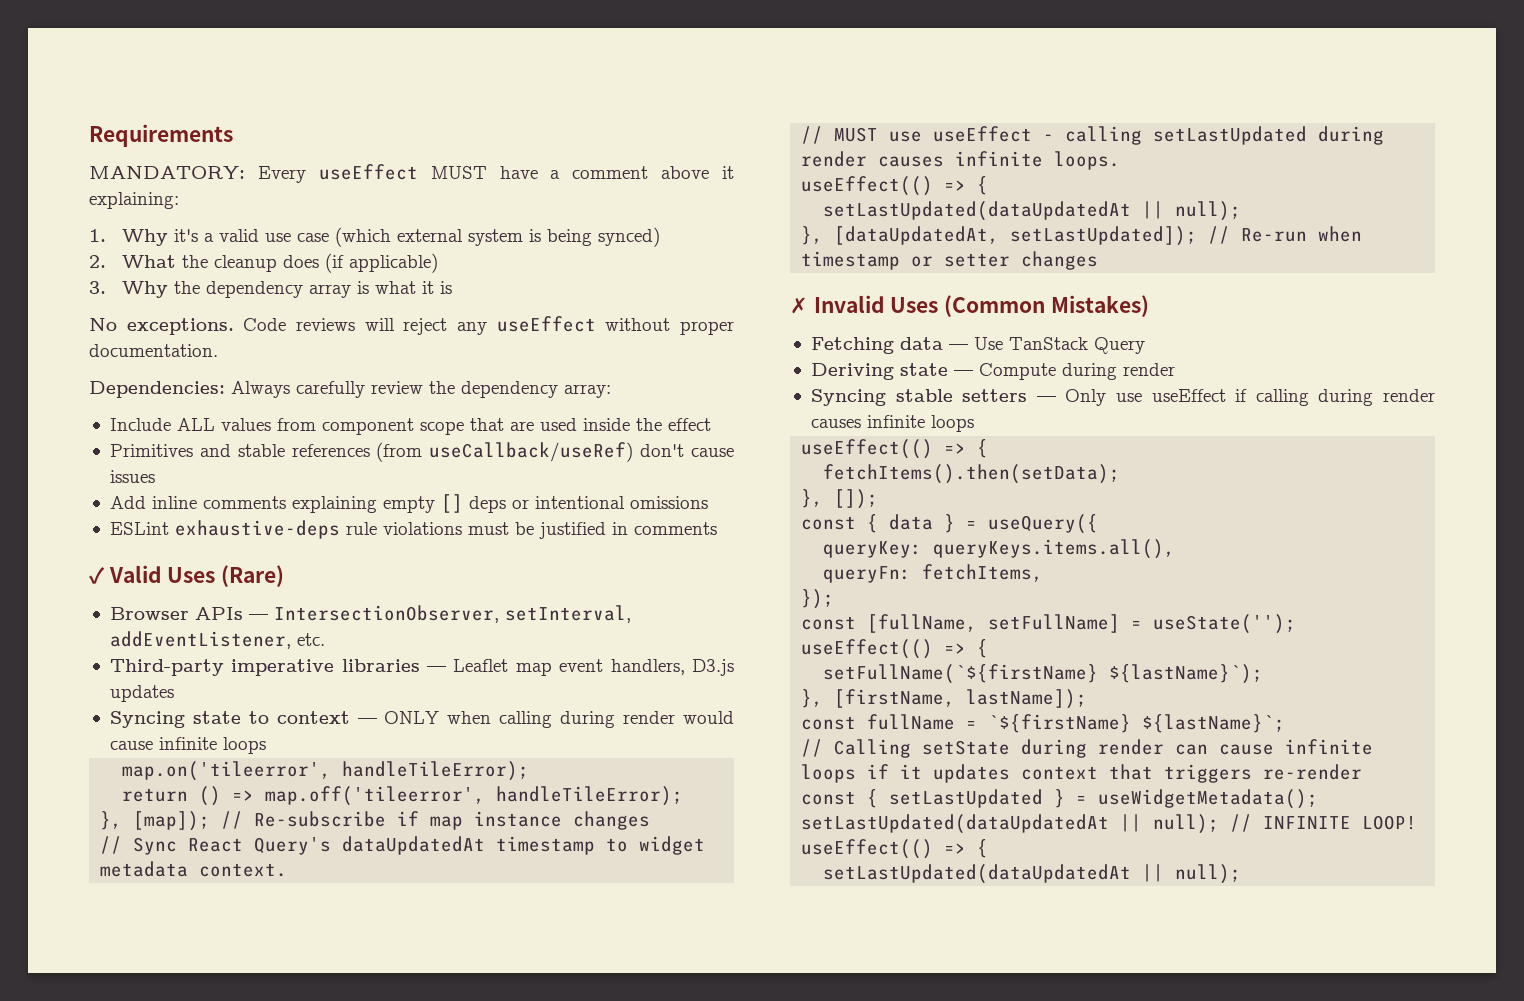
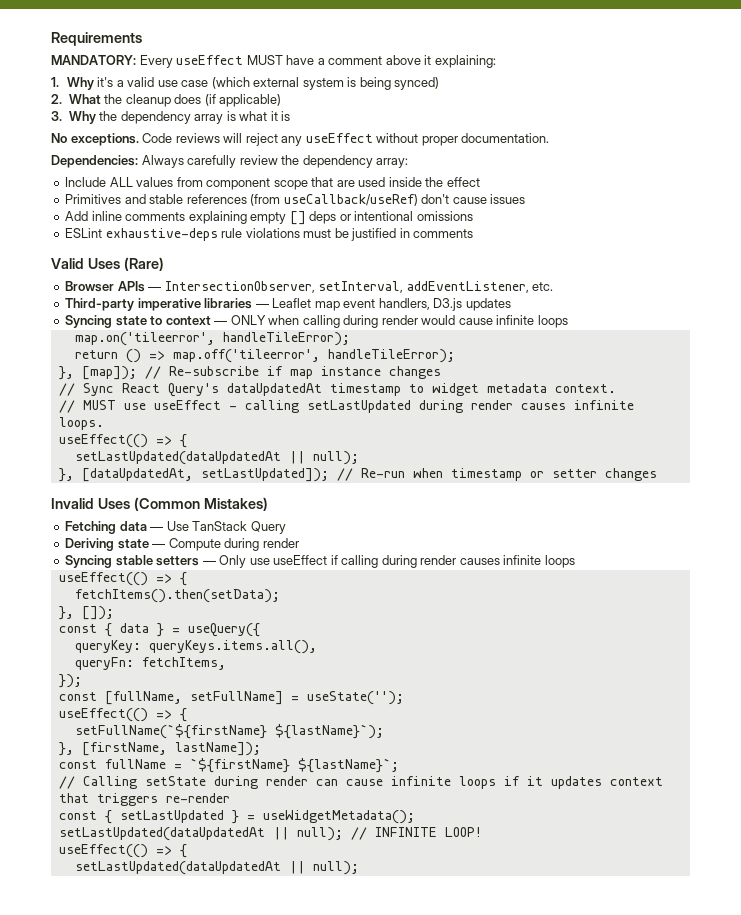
- ✓ Valid Uses (Rare)
+ Valid Uses (Rare)
- ✗ Invalid Uses (Common Mistakes)
+ Invalid Uses (Common Mistakes)

